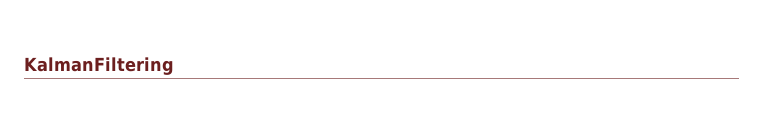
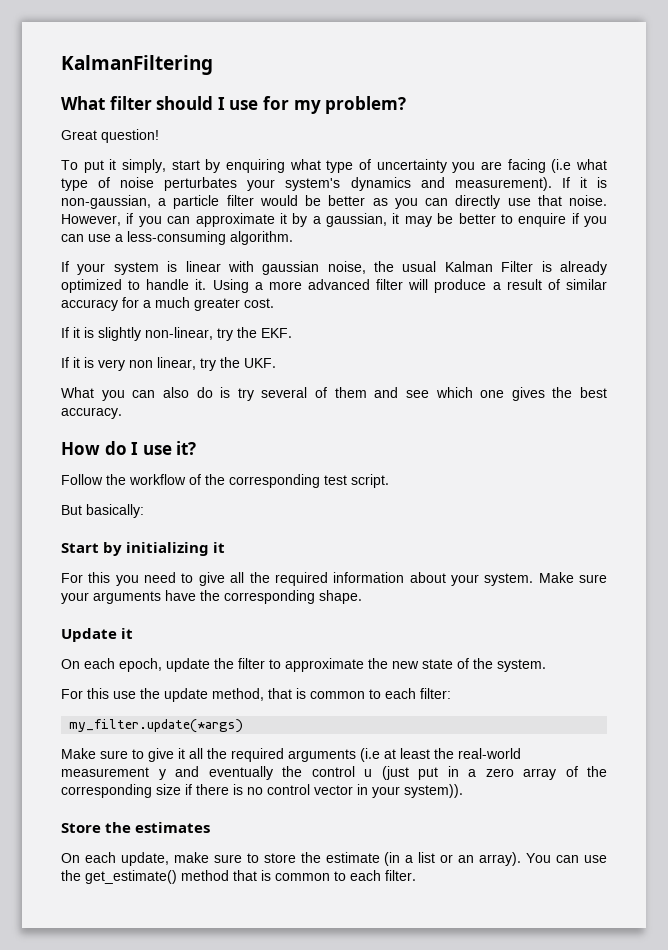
+ What filter should I use for my problem?
+ Great question!
+ To put it simply, start by enquiring what type of uncertainty you are facing (i.e what type of noise perturbates your system's dynamics and measurement). If it is non-gaussian, a particle filter would be better as you can directly use that noise. However, if you can approximate it by a gaussian, it may be better to enquire if you can use a less-consuming algorithm.
+ If your system is linear with gaussian noise, the usual Kalman Filter is already optimized to handle it. Using a more advanced filter will produce a result of similar accuracy for a much greater cost.
+ If it is slightly non-linear, try the EKF.
+ If it is very non linear, try the UKF.
+ What you can also do is try several of them and see which one gives the best accuracy.
+ How do I use it?
+ Follow the workflow of the corresponding test script.
+ But basically:
+ Start by initializing it
+ For this you need to give all the required information about your system. Make sure your arguments have the corresponding shape.
+ Update it
+ On each epoch, update the filter to approximate the new state of the system.
+ For this use the update method, that is common to each filter:
+ my_filter.update(*args)
+ Make sure to give it all the required arguments (i.e at least the real-world measurement y and eventually the control u (just put in a zero array of the corresponding size if there is no control vector in your system)).
+ Store the estimates
+ On each update, make sure to store the estimate (in a list or an array). You can use the get_estimate() method that is common to each filter.

